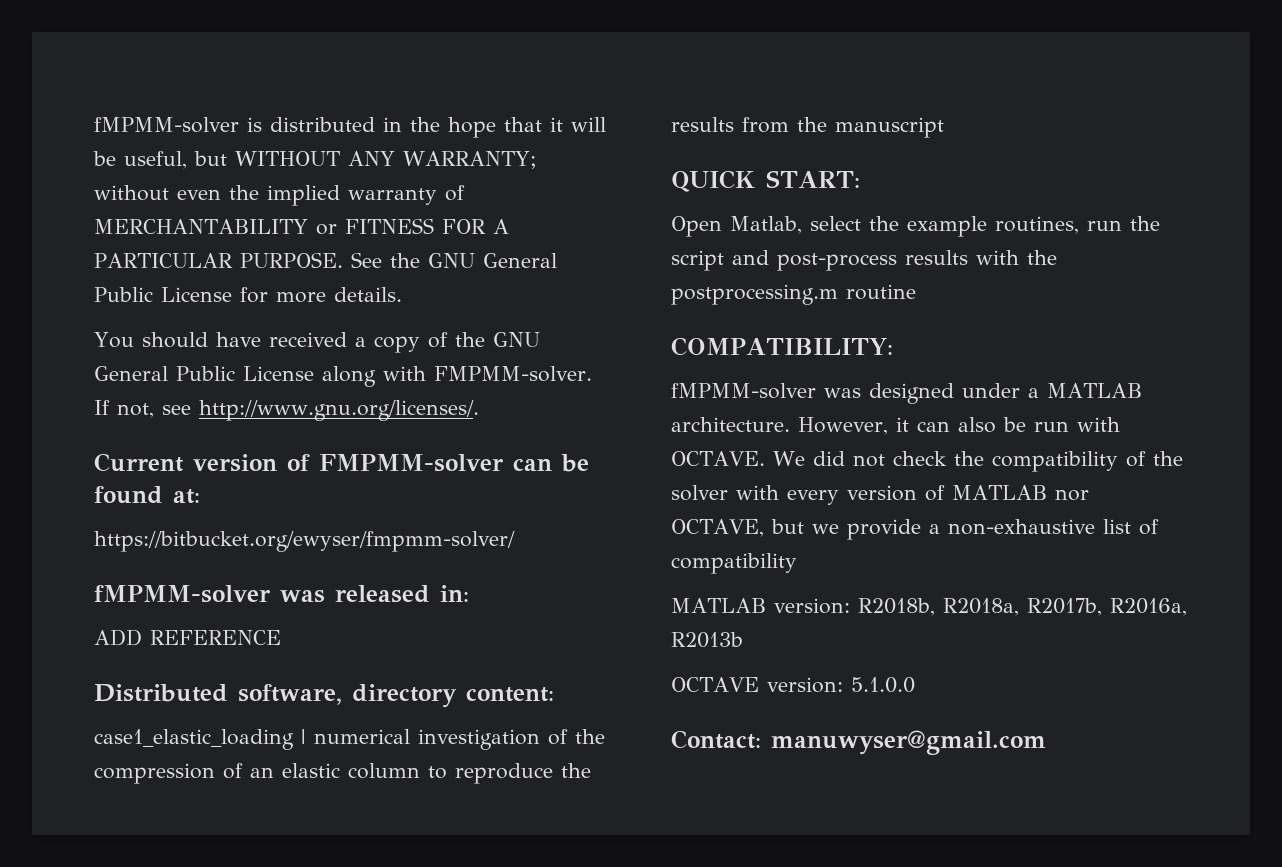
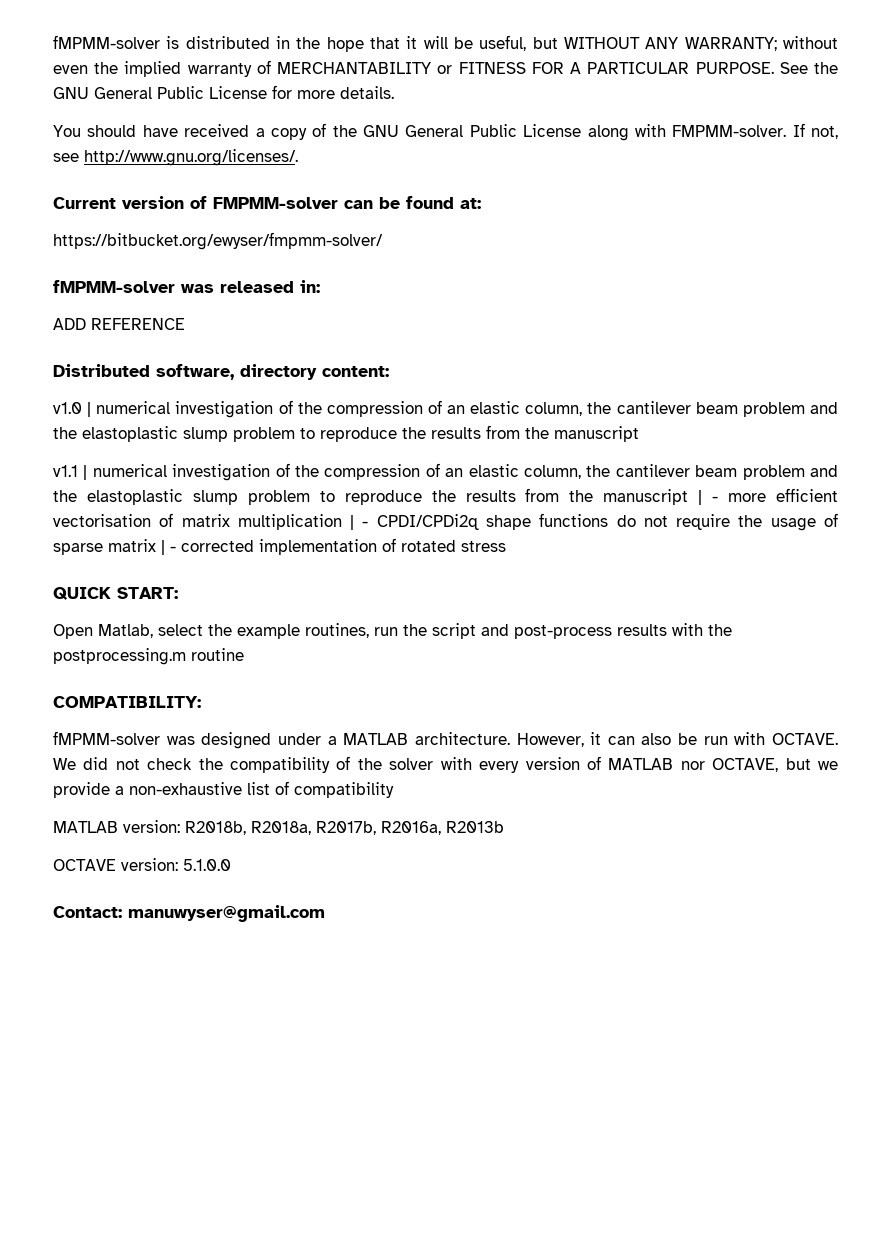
- case1_elastic_loading | numerical investigation of the compression of an elastic column to reproduce the results from the manuscript
+ v1.0 | numerical investigation of the compression of an elastic column, the cantilever beam problem and the elastoplastic slump problem to reproduce the results from the manuscript
+ v1.1 | numerical investigation of the compression of an elastic column, the cantilever beam problem and the elastoplastic slump problem to reproduce the results from the manuscript | - more efficient vectorisation of matrix multiplication | - CPDI/CPDi2q shape functions do not require the usage of sparse matrix | - corrected implementation of rotated stress

